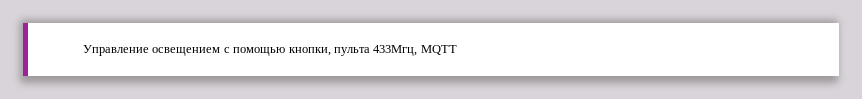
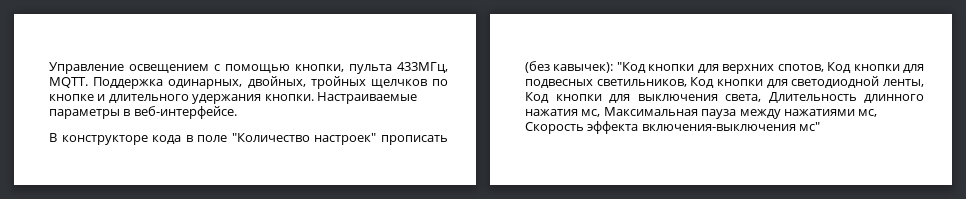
- Управление освещением с помощью кнопки, пульта 433Мгц, MQTT
+ Управление освещением с помощью кнопки, пульта 433МГц, MQTT. Поддержка одинарных, двойных, тройных щелчков по кнопке и длительного удержания кнопки. Настраиваемые параметры в веб-интерфейсе.
+ В конструкторе кода в поле "Количество настроек" прописать (без кавычек): "Код кнопки для верхних спотов, Код кнопки для подвесных светильников, Код кнопки для светодиодной ленты, Код кнопки для выключения света, Длительность длинного нажатия мс, Максимальная пауза между нажатиями мс, Скорость эффекта включения-выключения мс"

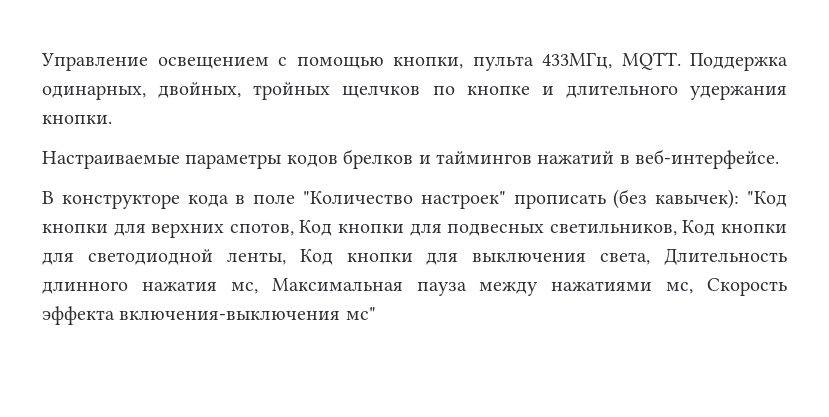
- Поддержка одинарных, двойных, тройных щелчков по кнопке и длительного удержания кнопки. Настраиваемые параметры в веб-интерфейсе.
+ Поддержка одинарных, двойных, тройных щелчков по кнопке и длительного удержания кнопки.
+ Настраиваемые параметры кодов брелков и таймингов нажатий в веб-интерфейсе.

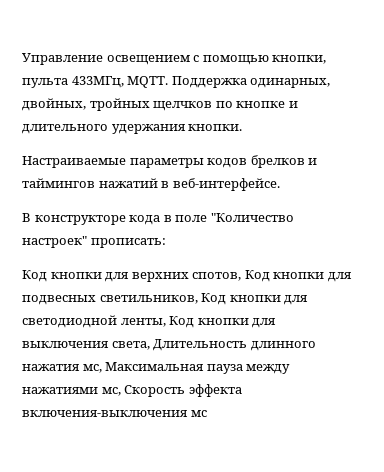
- В конструкторе кода в поле "Количество настроек" прописать (без кавычек): "Код кнопки для верхних спотов, Код кнопки для подвесных светильников, Код кнопки для светодиодной ленты, Код кнопки для выключения света, Длительность длинного нажатия мс, Максимальная пауза между нажатиями мс, Скорость эффекта включения-выключения мс"
+ В конструкторе кода в поле "Количество настроек" прописать:
+ Код кнопки для верхних спотов, Код кнопки для подвесных светильников, Код кнопки для светодиодной ленты, Код кнопки для выключения света, Длительность длинного нажатия мс, Максимальная пауза между нажатиями мс, Скорость эффекта включения-выключения мс

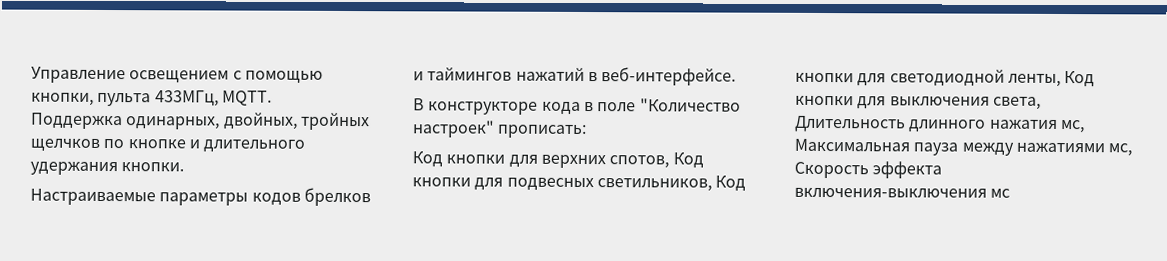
- Управление освещением с помощью кнопки, пульта 433МГц, MQTT. Поддержка одинарных, двойных, тройных щелчков по кнопке и длительного удержания кнопки.
+ Управление освещением с помощью кнопки, пульта 433МГц, MQTT.
+ Поддержка одинарных, двойных, тройных щелчков по кнопке и длительного удержания кнопки.

